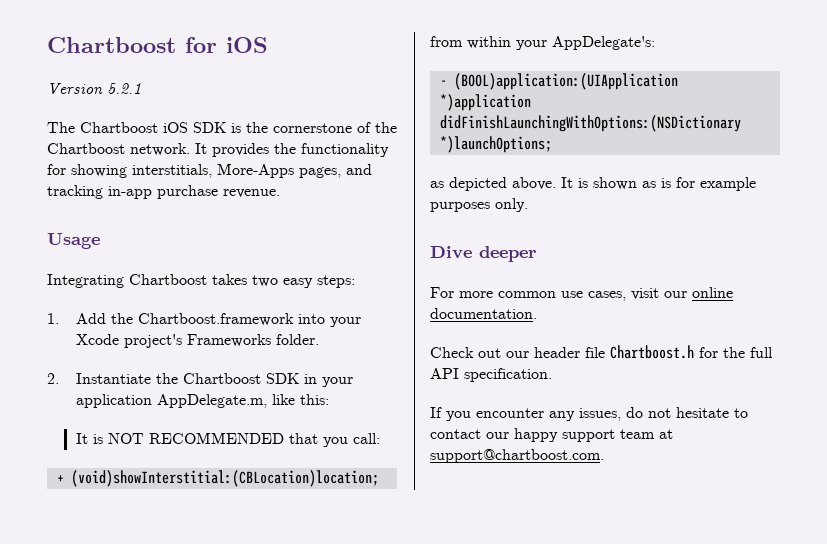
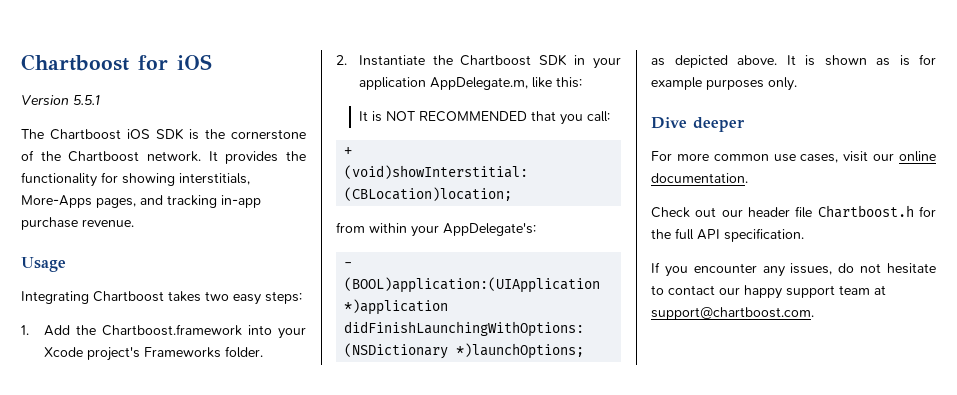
- Version 5.2.1
+ Version 5.5.1

